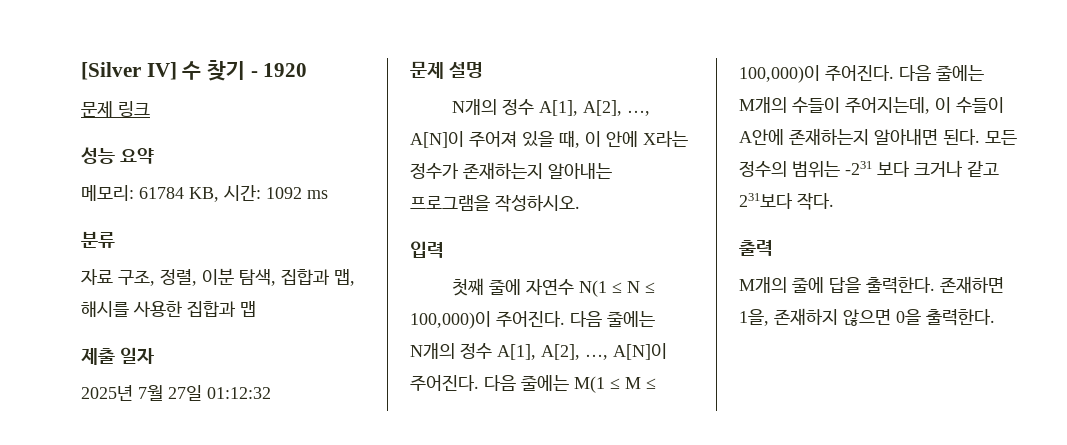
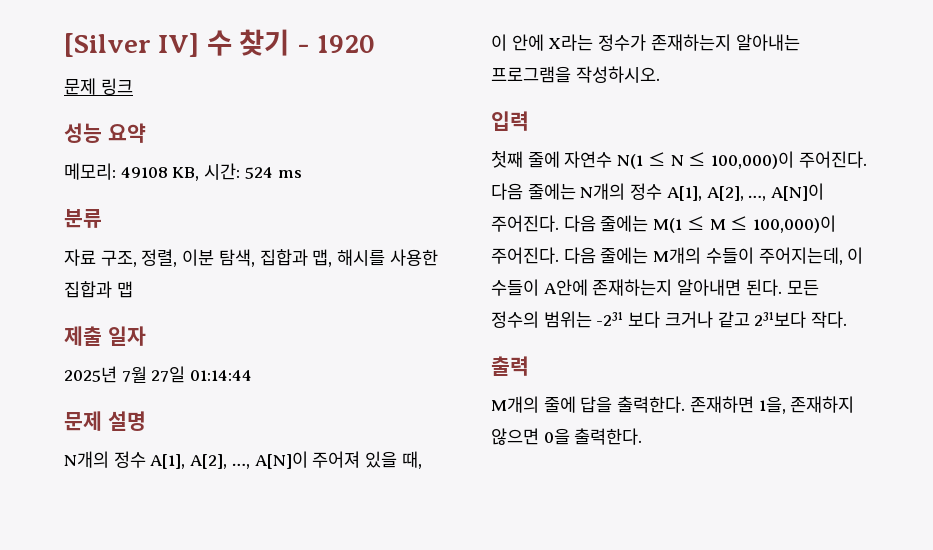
- 메모리: 61784 KB, 시간: 1092 ms
+ 메모리: 49108 KB, 시간: 524 ms
- 2025년 7월 27일 01:12:32
+ 2025년 7월 27일 01:14:44

